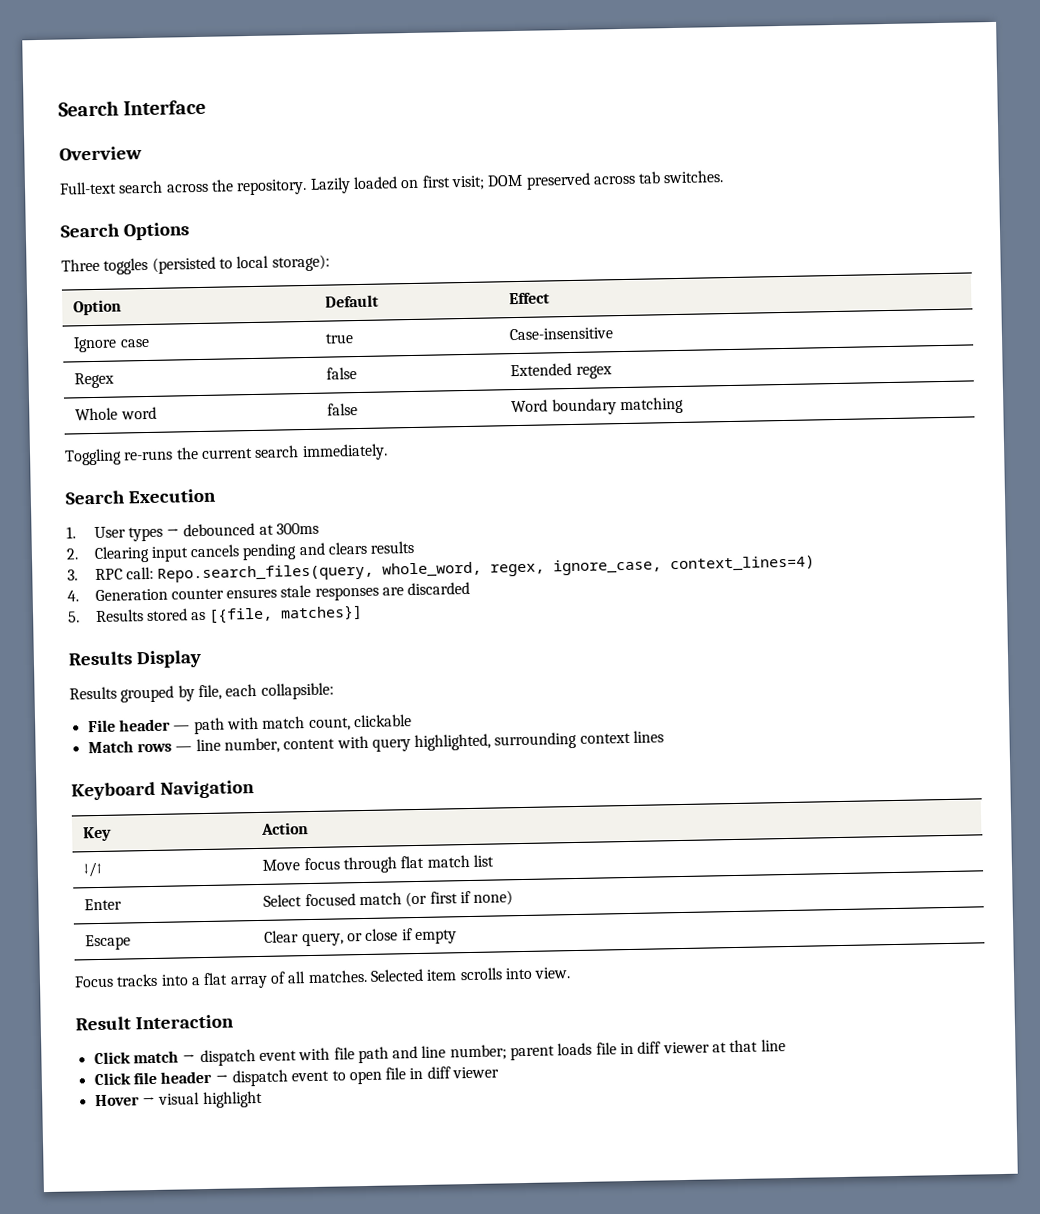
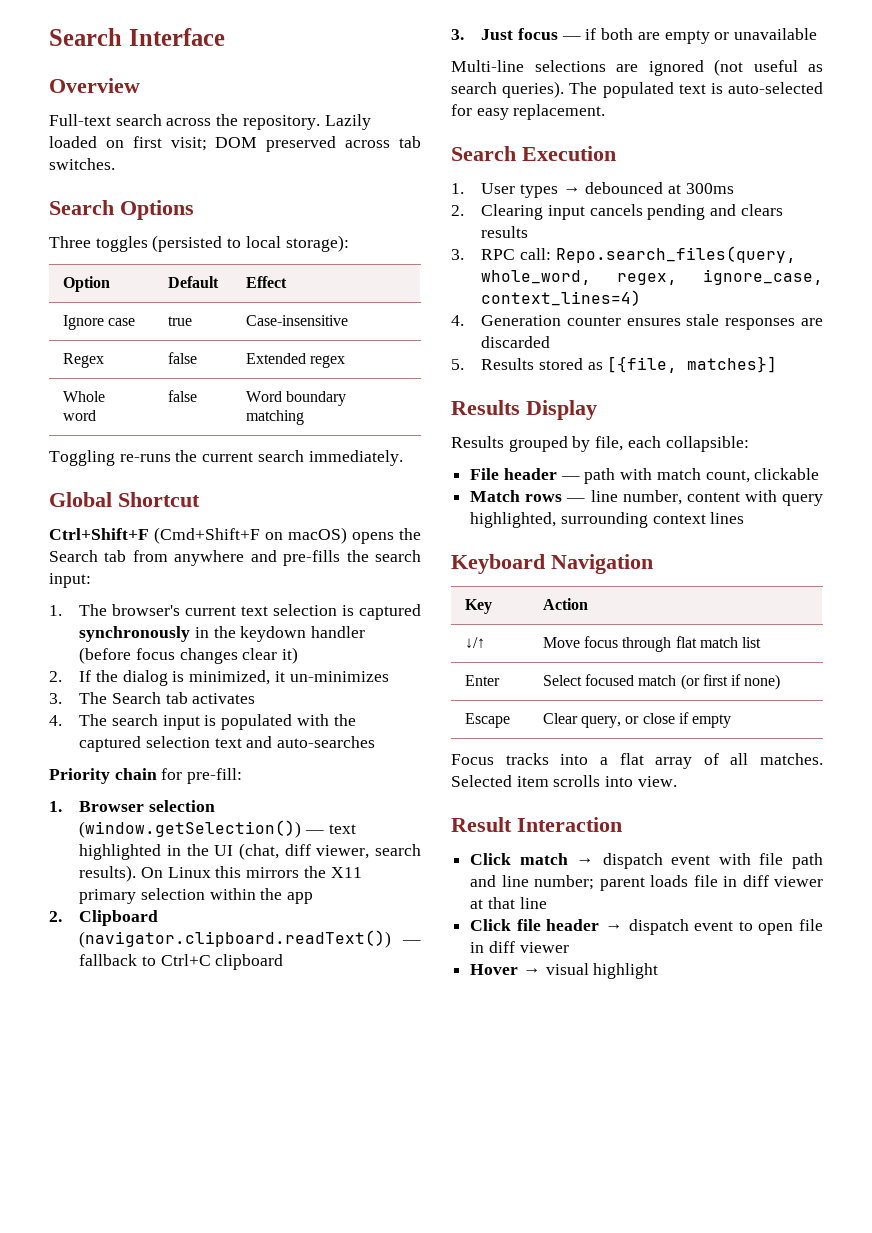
+ Global Shortcut
+ Ctrl+Shift+F (Cmd+Shift+F on macOS) opens the Search tab from anywhere and pre-fills the search input:
+ 1. The browser's current text selection is captured synchronously in the keydown handler (before focus changes clear it)
+ 2. If the dialog is minimized, it un-minimizes
+ 3. The Search tab activates
+ 4. The search input is populated with the captured selection text and auto-searches
+ Priority chain for pre-fill:
+ 1. Browser selection (window.getSelection()) — text highlighted in the UI (chat, diff viewer, search results). On Linux this mirrors the X11 primary selection within the app
+ 2. Clipboard (navigator.clipboard.readText()) — fallback to Ctrl+C clipboard
+ 3. Just focus — if both are empty or unavailable
+ Multi-line selections are ignored (not useful as search queries). The populated text is auto-selected for easy replacement.

